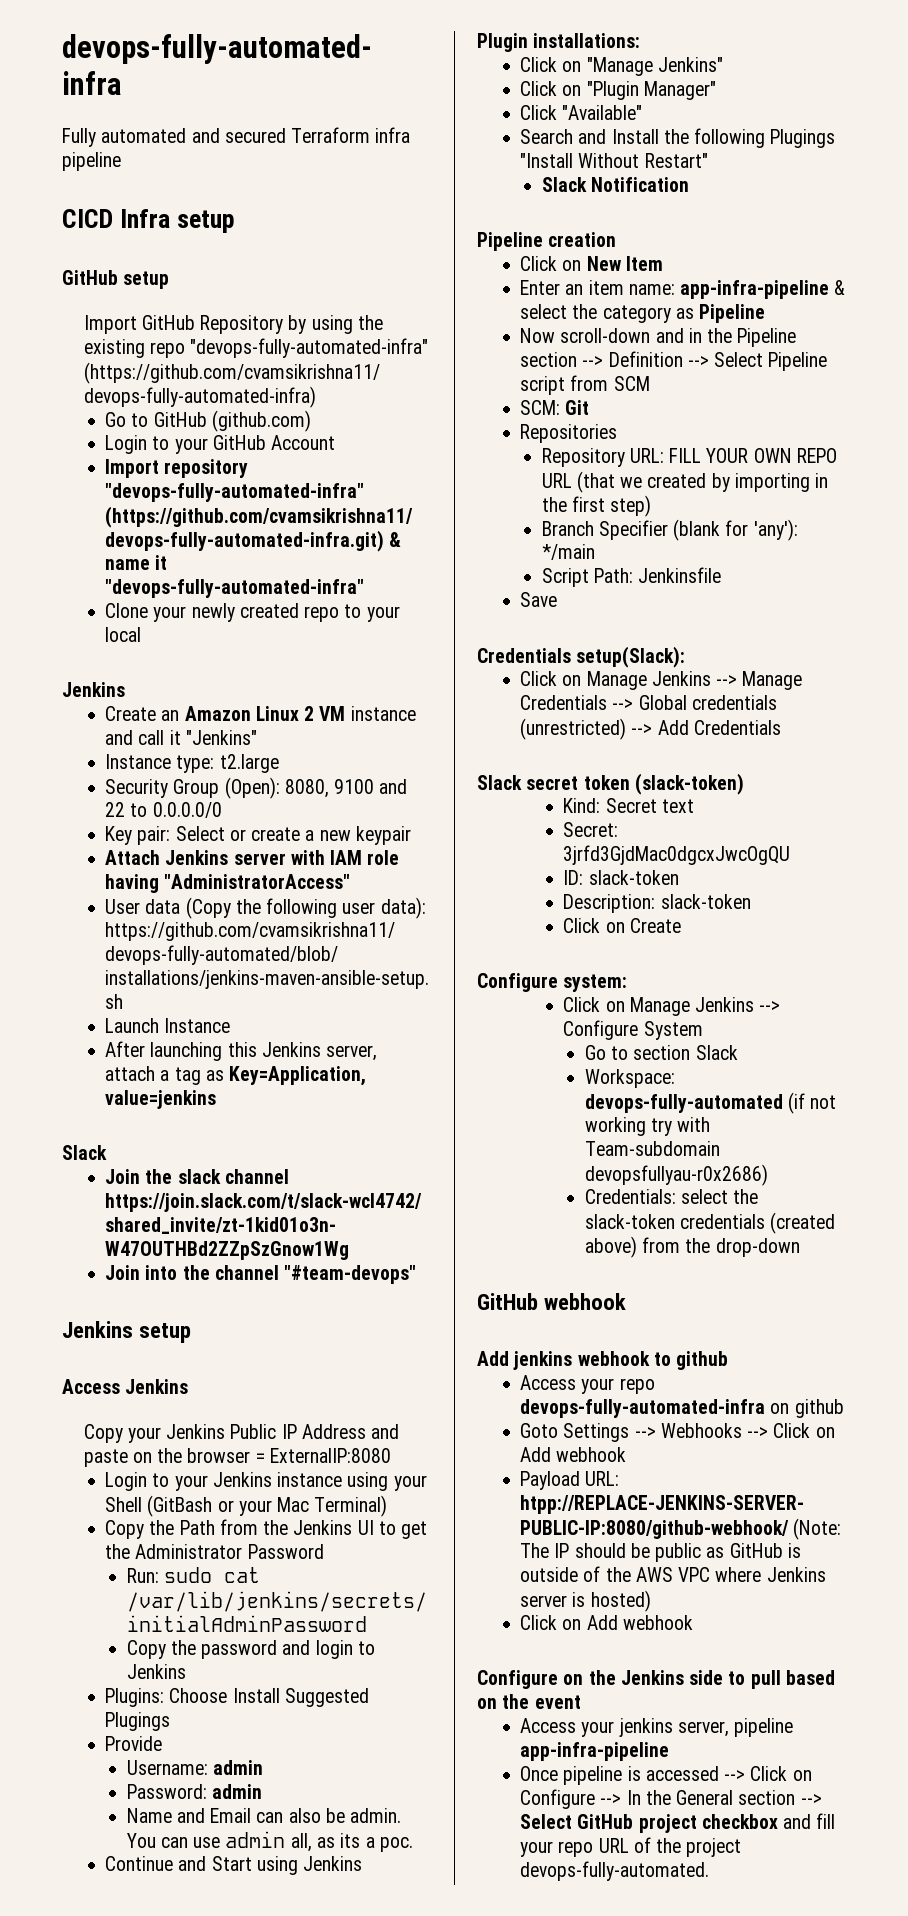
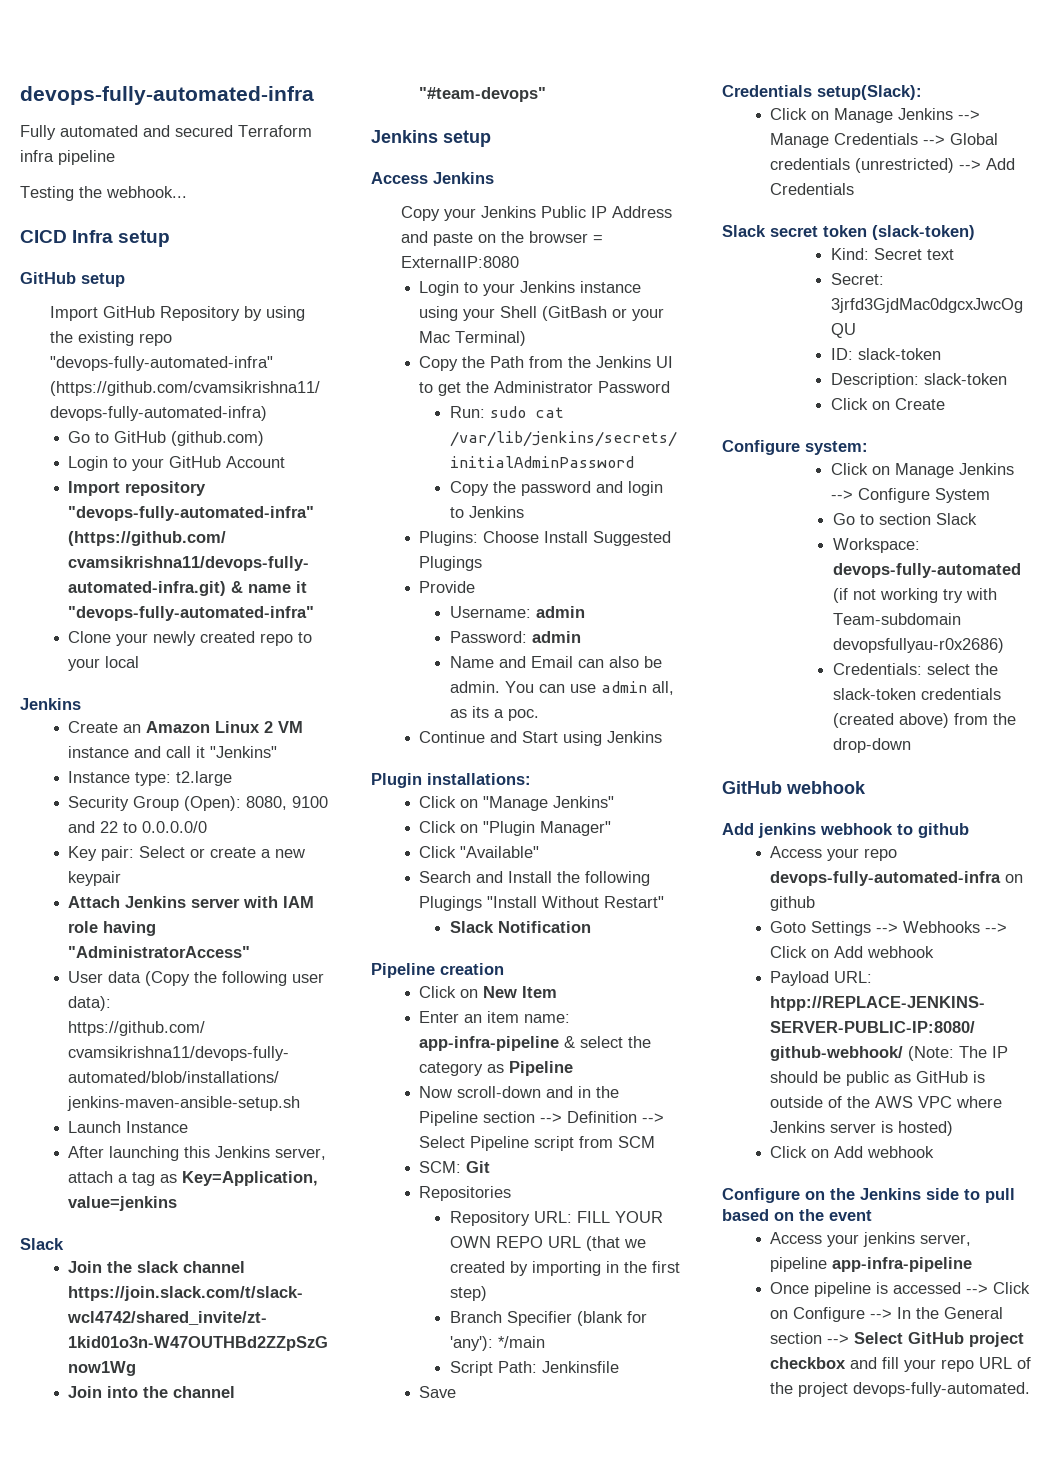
+ Testing the webhook...

